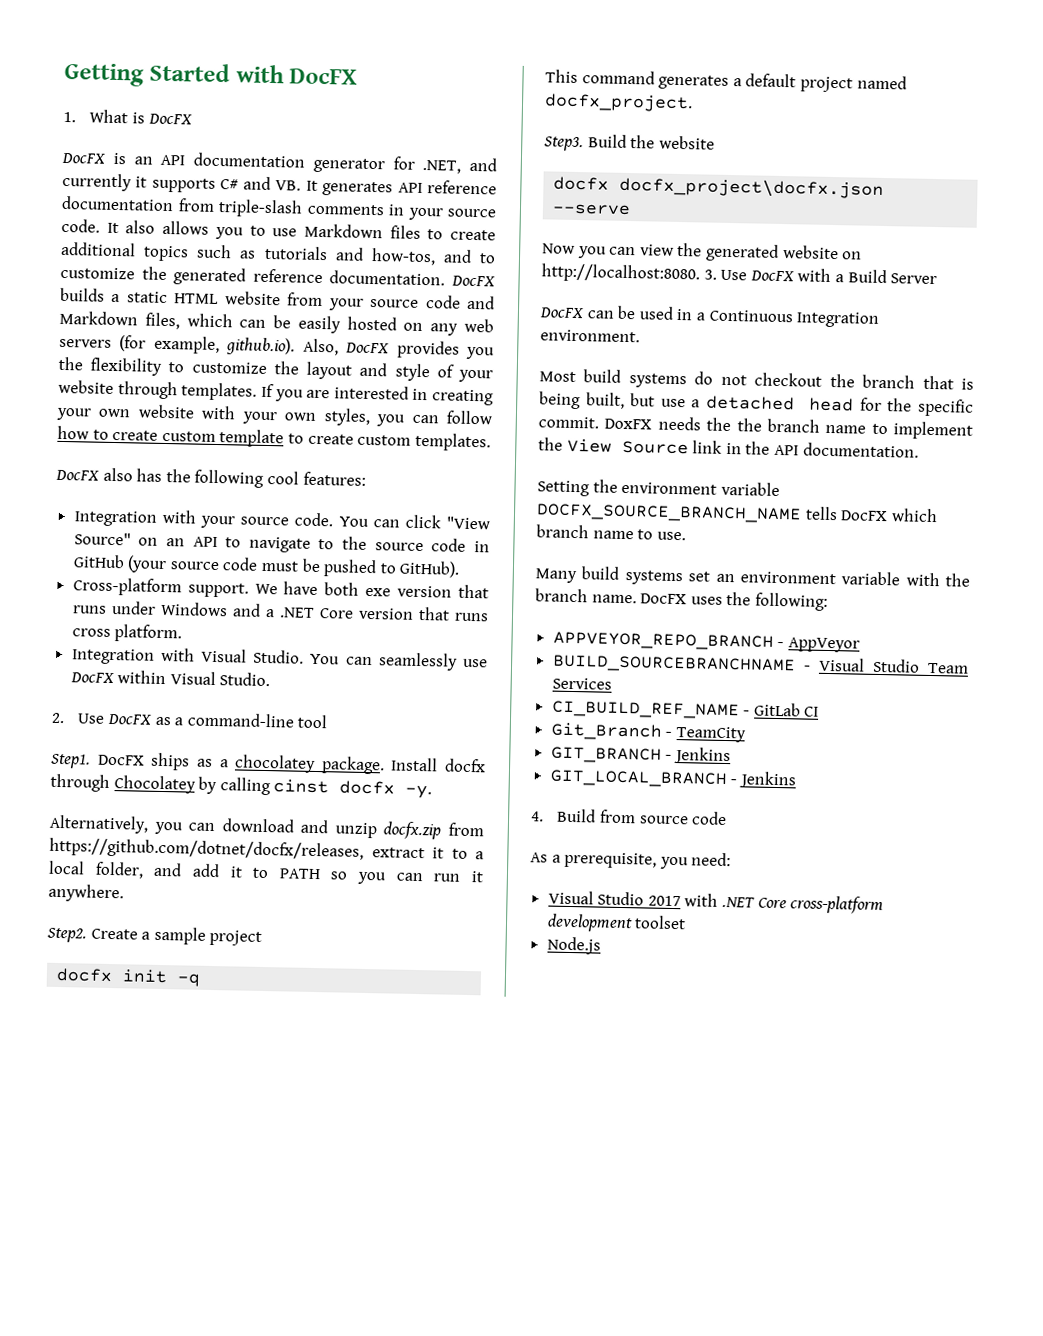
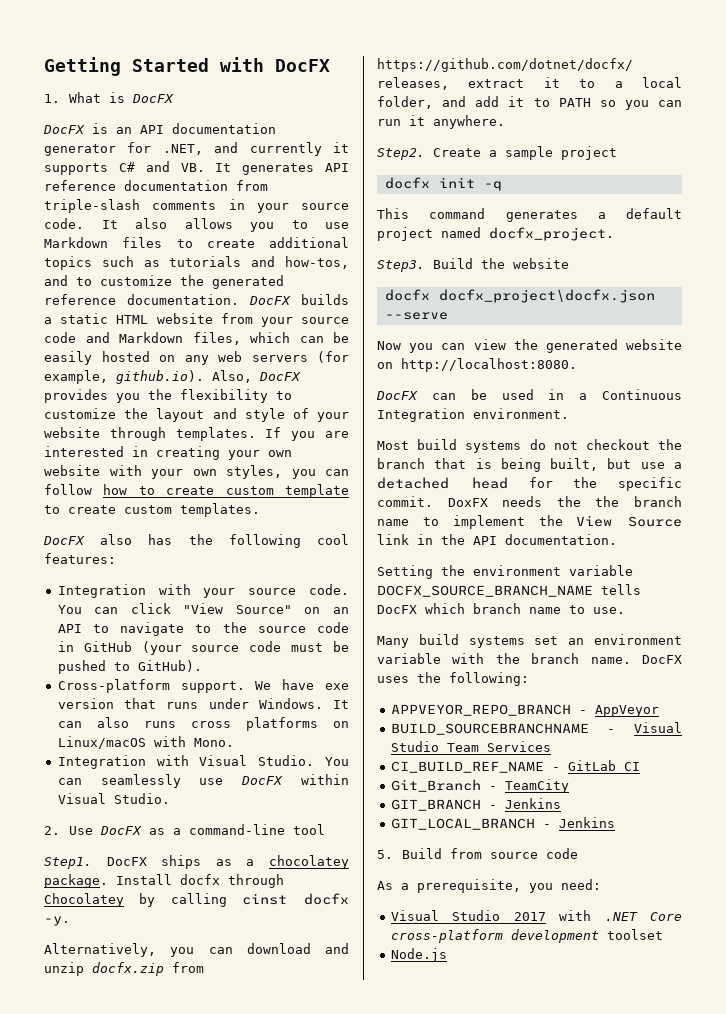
- We have both exe version that runs under Windows and a .NET Core version that runs cross platform.
+ We have exe version that runs under Windows. It can also runs cross platforms on Linux/macOS with Mono.
- 3. Use DocFX with a Build Server
- 4. Build from source code
+ 5. Build from source code

